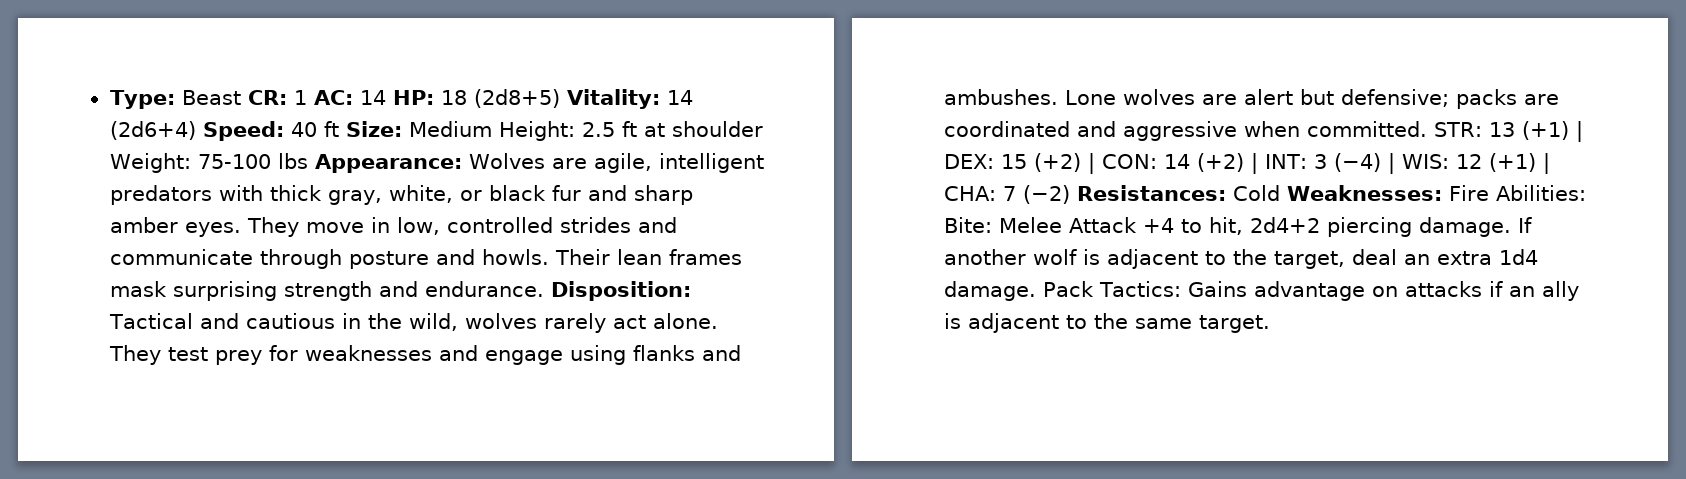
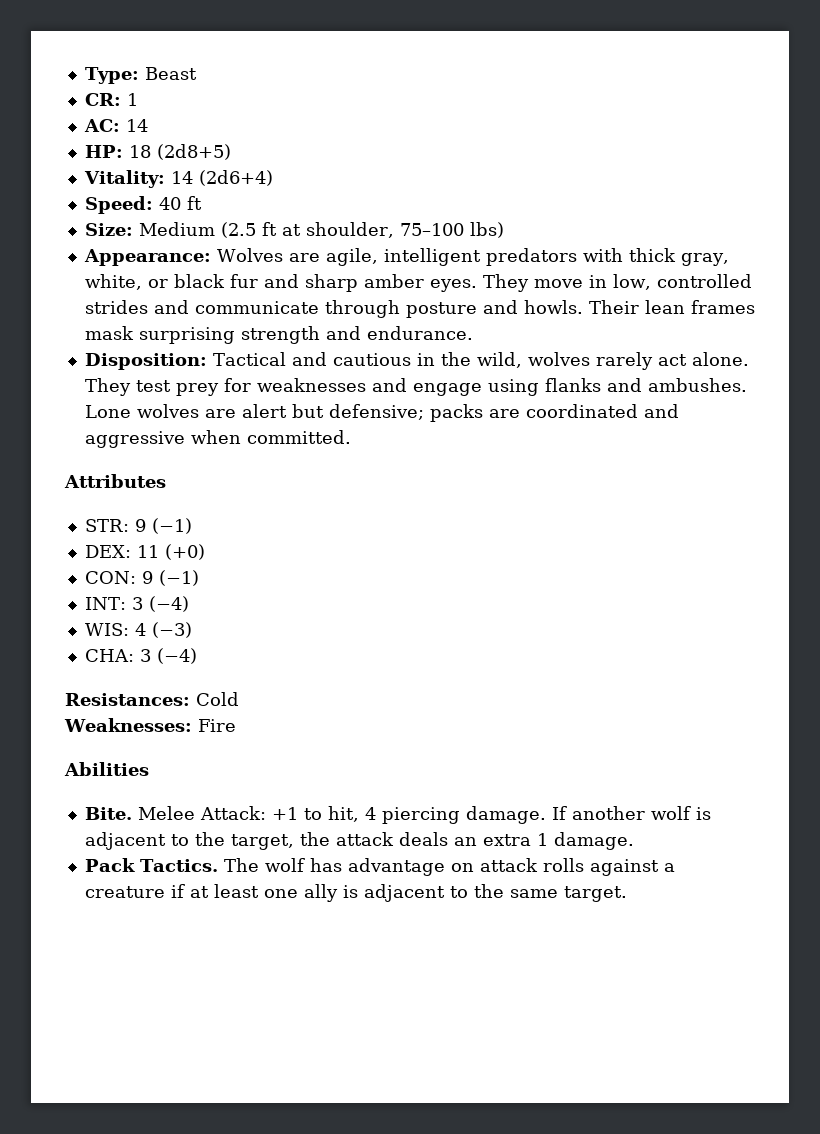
- Type: Beast CR: 1 AC: 14 HP: 18 (2d8+5) Vitality: 14 (2d6+4) Speed: 40 ft Size: Medium Height: 2.5 ft at shoulder Weight: 75-100 lbs Appearance: Wolves are agile, intelligent predators with thick gray, white, or black fur and sharp amber eyes.
+ Type: Beast
+ CR: 1
+ AC: 14
+ HP: 18 (2d8+5)
+ Vitality: 14 (2d6+4)
+ Speed: 40 ft
+ Size: Medium (2.5 ft at shoulder, 75–100 lbs)
+ Appearance: Wolves are agile, intelligent predators with thick gray, white, or black fur and sharp amber eyes.
- Their lean frames mask surprising strength and endurance. Disposition: Tactical and cautious in the wild, wolves rarely act alone.
+ Their lean frames mask surprising strength and endurance.
+ Disposition: Tactical and cautious in the wild, wolves rarely act alone.
- Lone wolves are alert but defensive; packs are coordinated and aggressive when committed. STR: 13 (+1) | DEX: 15 (+2) | CON: 14 (+2) | INT: 3 (−4) | WIS: 12 (+1) | CHA: 7 (−2) Resistances: Cold Weaknesses: Fire Abilities: Bite: Melee Attack +4 to hit, 2d4+2 piercing damage.
+ Lone wolves are alert but defensive; packs are coordinated and aggressive when committed.
+ Attributes
+ STR: 9 (−1)
+ DEX: 11 (+0)
+ CON: 9 (−1)
+ INT: 3 (−4)
+ WIS: 4 (−3)
+ CHA: 3 (−4)
+ Resistances: Cold
+ Weaknesses: Fire
+ Abilities
+ Bite. Melee Attack: +1 to hit, 4 piercing damage.
- If another wolf is adjacent to the target, deal an extra 1d4 damage. Pack Tactics: Gains advantage on attacks if an ally is adjacent to the same target.
+ If another wolf is adjacent to the target, the attack deals an extra 1 damage.
+ Pack Tactics. The wolf has advantage on attack rolls against a creature if at least one ally is adjacent to the same target.

